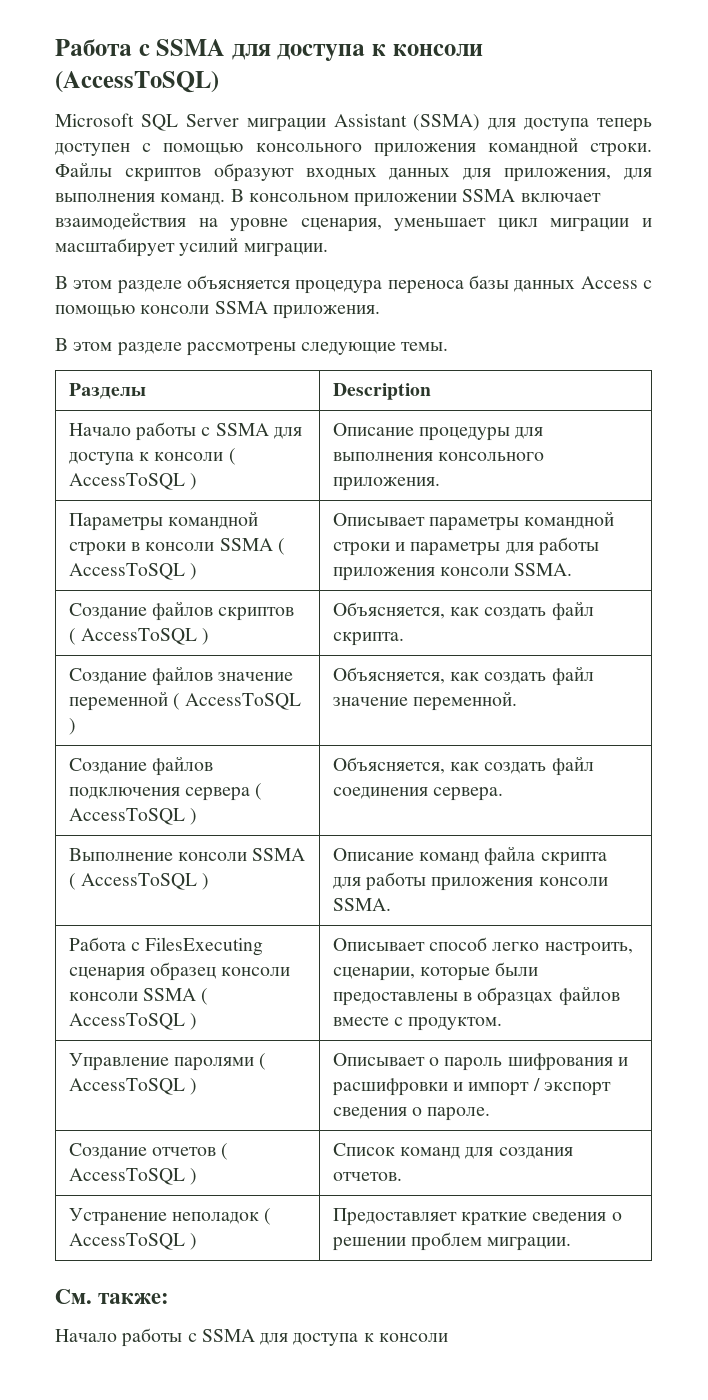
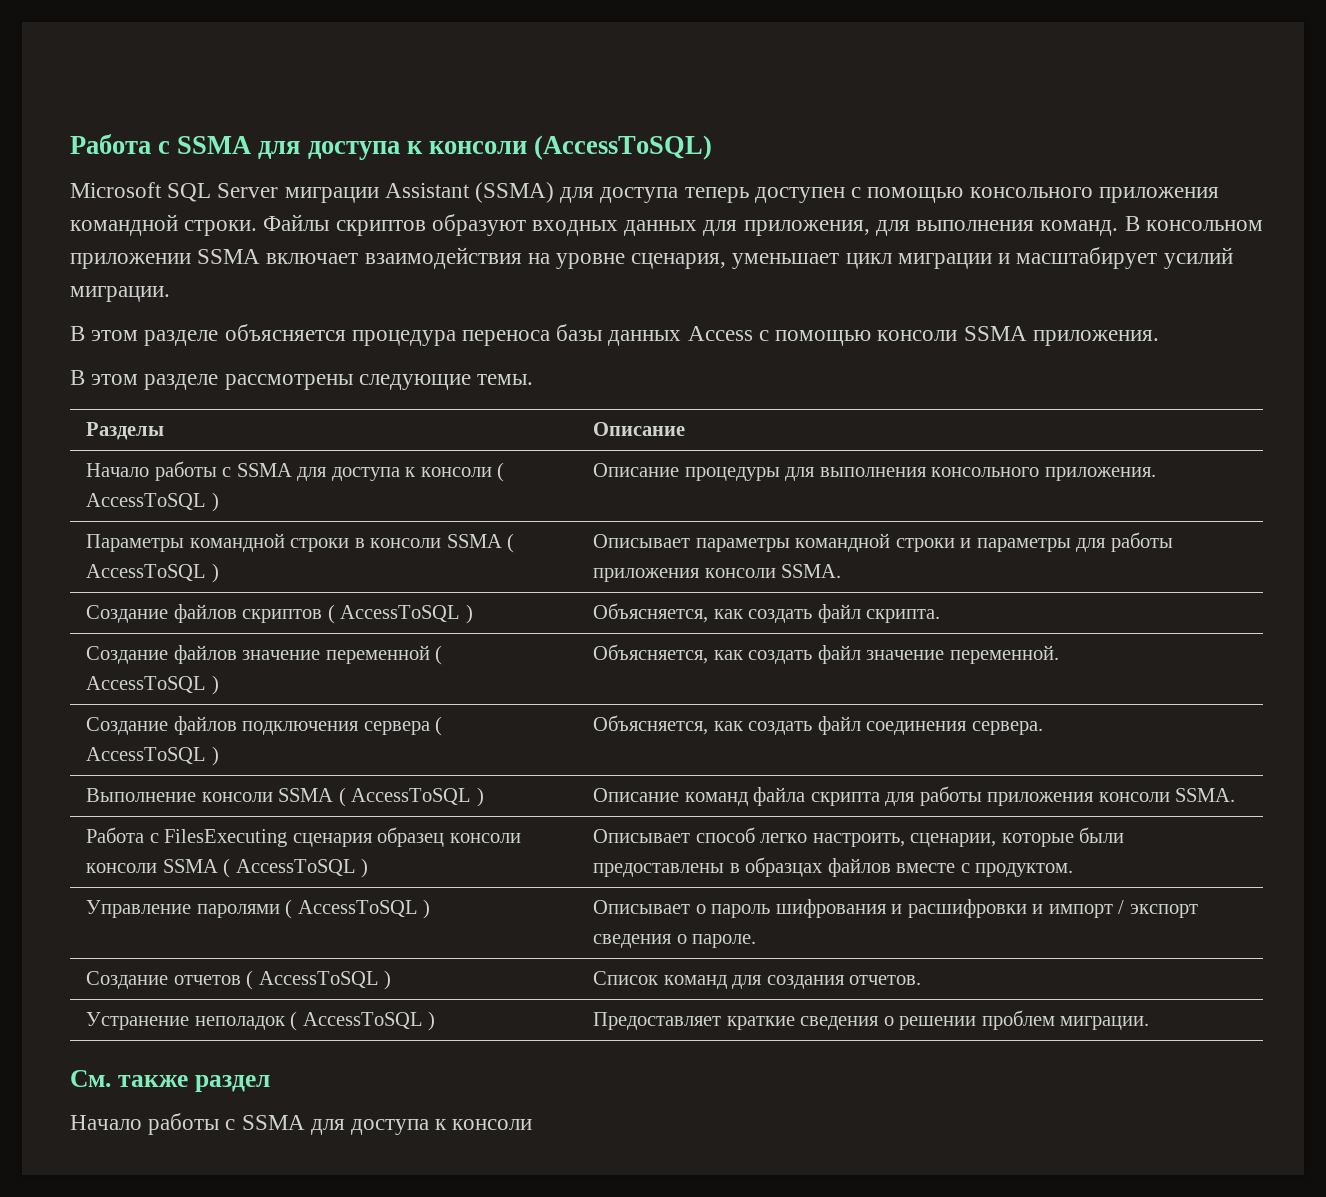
- Разделы | Description
+ Разделы | Описание
- См. также:
+ См. также раздел

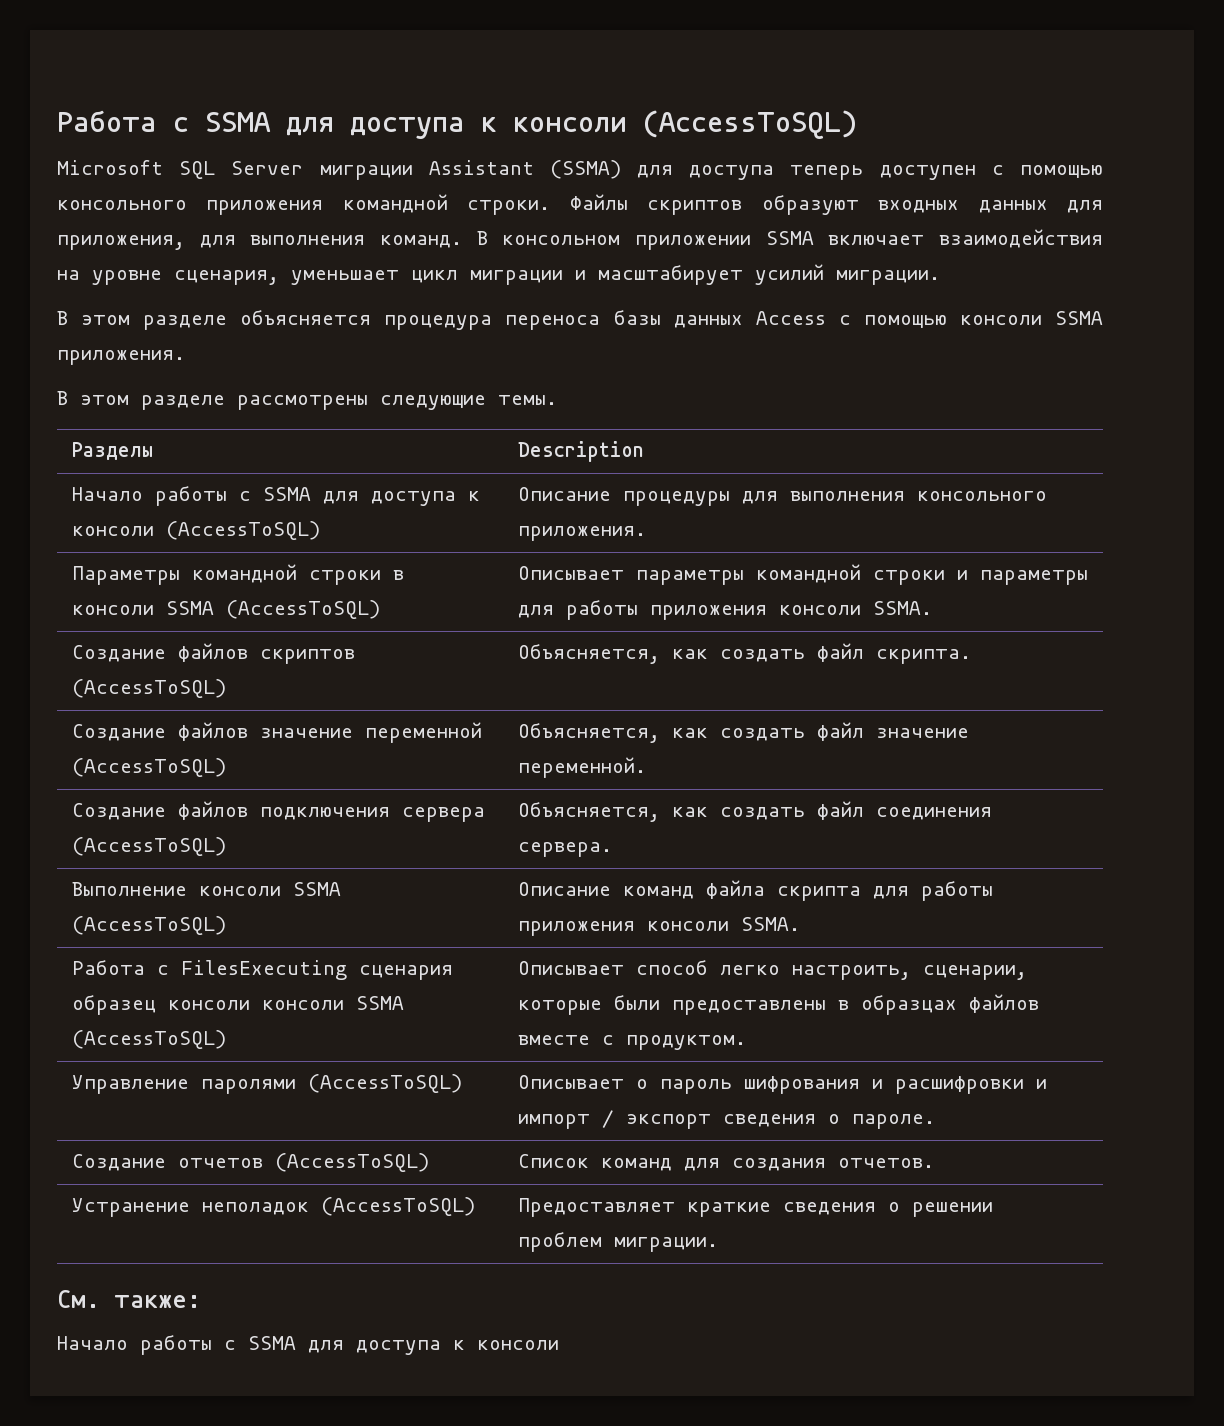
- Разделы | Описание
- Начало работы с SSMA для доступа к консоли ( AccessToSQL ) | Описание процедуры для выполнения консольного приложения.
+ Разделы | Description
+ Начало работы с SSMA для доступа к консоли (AccessToSQL) | Описание процедуры для выполнения консольного приложения.
- Параметры командной строки в консоли SSMA ( AccessToSQL ) | Описывает параметры командной строки и параметры для работы приложения консоли SSMA.
+ Параметры командной строки в консоли SSMA (AccessToSQL) | Описывает параметры командной строки и параметры для работы приложения консоли SSMA.
- Создание файлов скриптов ( AccessToSQL ) | Объясняется, как создать файл скрипта.
+ Создание файлов скриптов (AccessToSQL) | Объясняется, как создать файл скрипта.
- Создание файлов значение переменной ( AccessToSQL ) | Объясняется, как создать файл значение переменной.
+ Создание файлов значение переменной (AccessToSQL) | Объясняется, как создать файл значение переменной.
- Создание файлов подключения сервера ( AccessToSQL ) | Объясняется, как создать файл соединения сервера.
+ Создание файлов подключения сервера (AccessToSQL) | Объясняется, как создать файл соединения сервера.
- Выполнение консоли SSMA ( AccessToSQL ) | Описание команд файла скрипта для работы приложения консоли SSMA.
+ Выполнение консоли SSMA (AccessToSQL) | Описание команд файла скрипта для работы приложения консоли SSMA.
- Работа с FilesExecuting сценария образец консоли консоли SSMA ( AccessToSQL ) | Описывает способ легко настроить, сценарии, которые были предоставлены в образцах файлов вместе с продуктом.
+ Работа с FilesExecuting сценария образец консоли консоли SSMA (AccessToSQL) | Описывает способ легко настроить, сценарии, которые были предоставлены в образцах файлов вместе с продуктом.
- Управление паролями ( AccessToSQL ) | Описывает о пароль шифрования и расшифровки и импорт / экспорт сведения о пароле.
+ Управление паролями (AccessToSQL) | Описывает о пароль шифрования и расшифровки и импорт / экспорт сведения о пароле.
- Создание отчетов ( AccessToSQL ) | Список команд для создания отчетов.
+ Создание отчетов (AccessToSQL) | Список команд для создания отчетов.
- Устранение неполадок ( AccessToSQL ) | Предоставляет краткие сведения о решении проблем миграции.
+ Устранение неполадок (AccessToSQL) | Предоставляет краткие сведения о решении проблем миграции.
- См. также раздел
+ См. также:

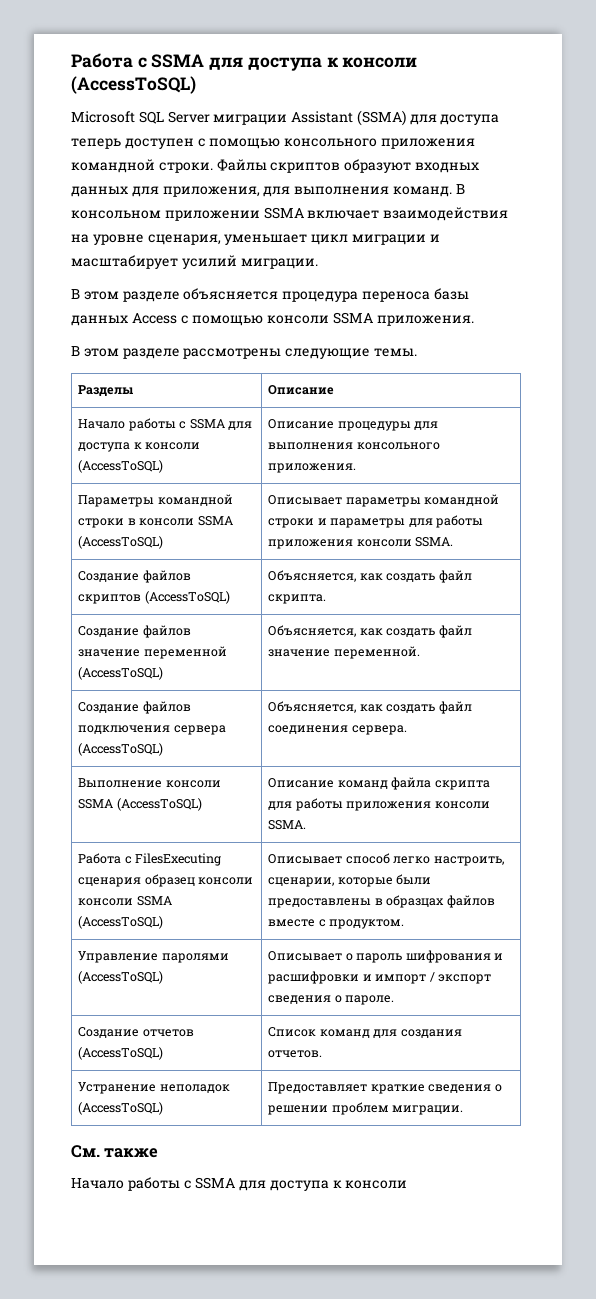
- Разделы | Description
+ Разделы | Описание
- См. также:
+ См. также

